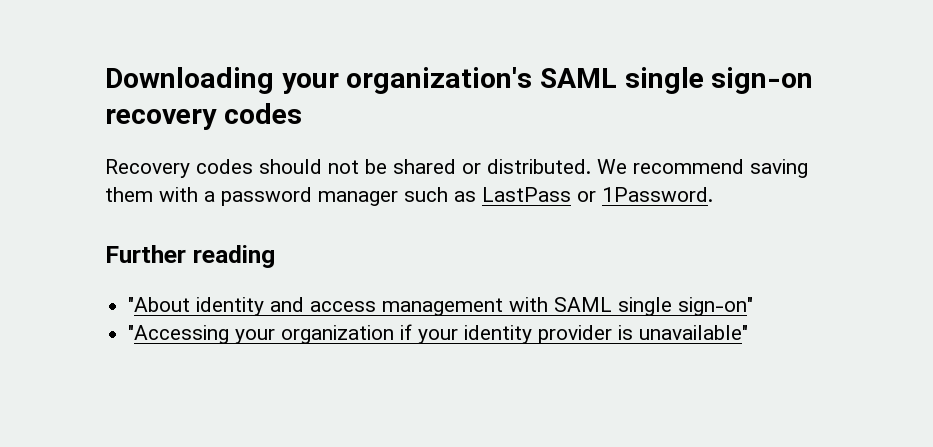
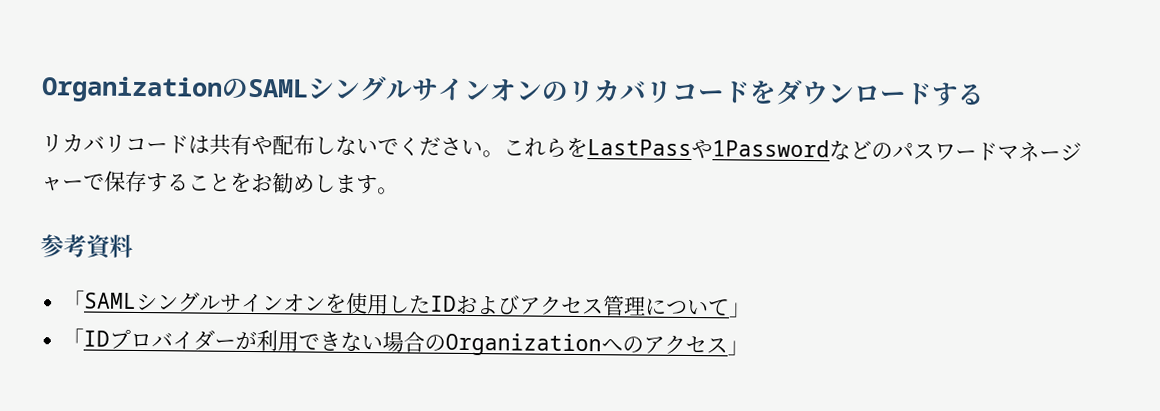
- Downloading your organization's SAML single sign-on recovery codes
- Recovery codes should not be shared or distributed. We recommend saving them with a password manager such as LastPass or 1Password.
- Further reading
- "About identity and access management with SAML single sign-on"
- "Accessing your organization if your identity provider is unavailable"
+ OrganizationのSAMLシングルサインオンのリカバリコードをダウンロードする
+ リカバリコードは共有や配布しないでください。これらをLastPassや1Passwordなどのパスワードマネージャーで保存することをお勧めします。
+ 参考資料
+ 「SAMLシングルサインオンを使用したIDおよびアクセス管理について」
+ 「IDプロバイダーが利用できない場合のOrganizationへのアクセス」

